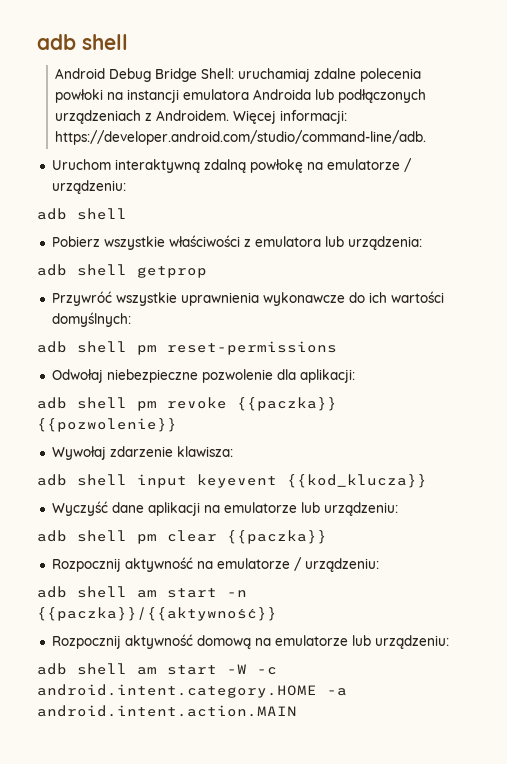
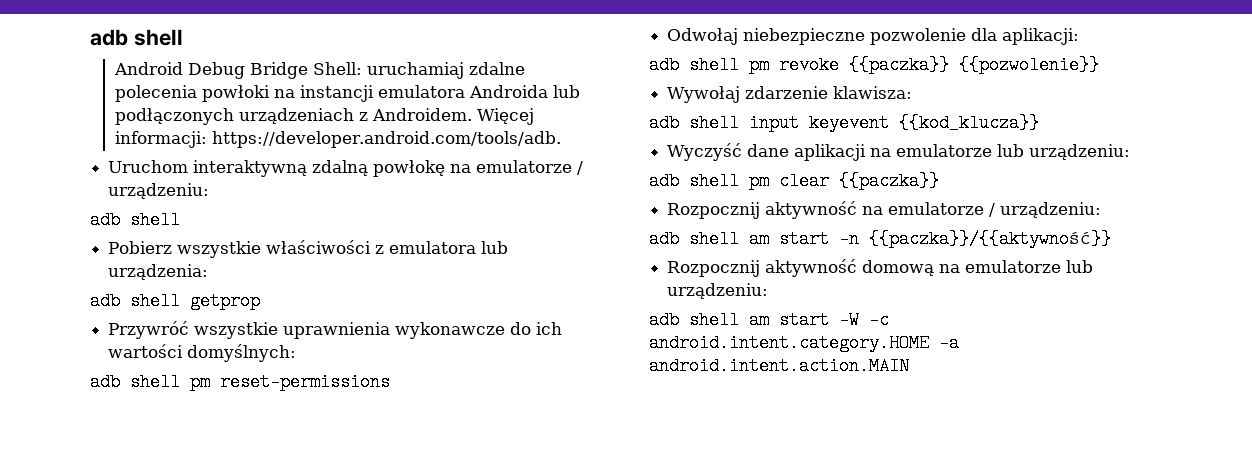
- Więcej informacji: https://developer.android.com/studio/command-line/adb.
+ Więcej informacji: https://developer.android.com/tools/adb.

